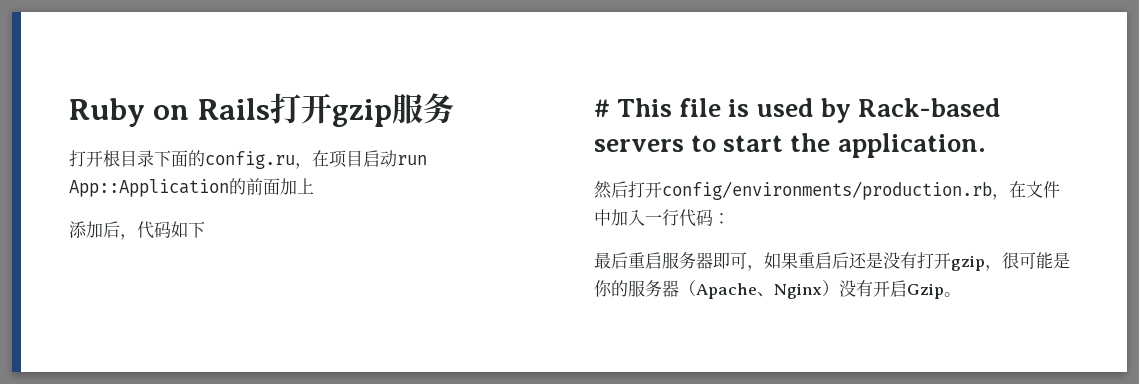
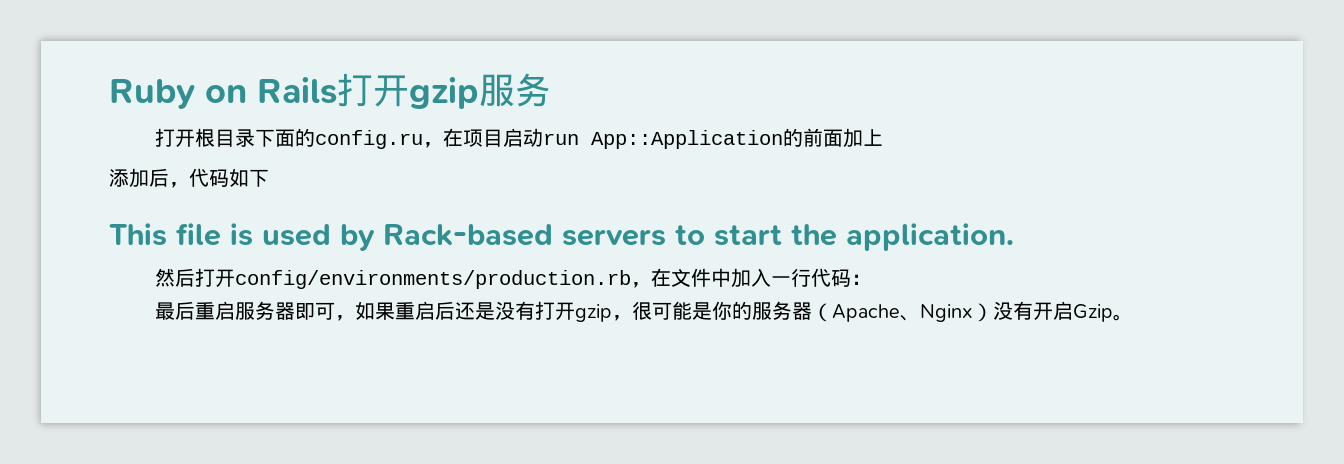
- # This file is used by Rack-based servers to start the application.
+ This file is used by Rack-based servers to start the application.

